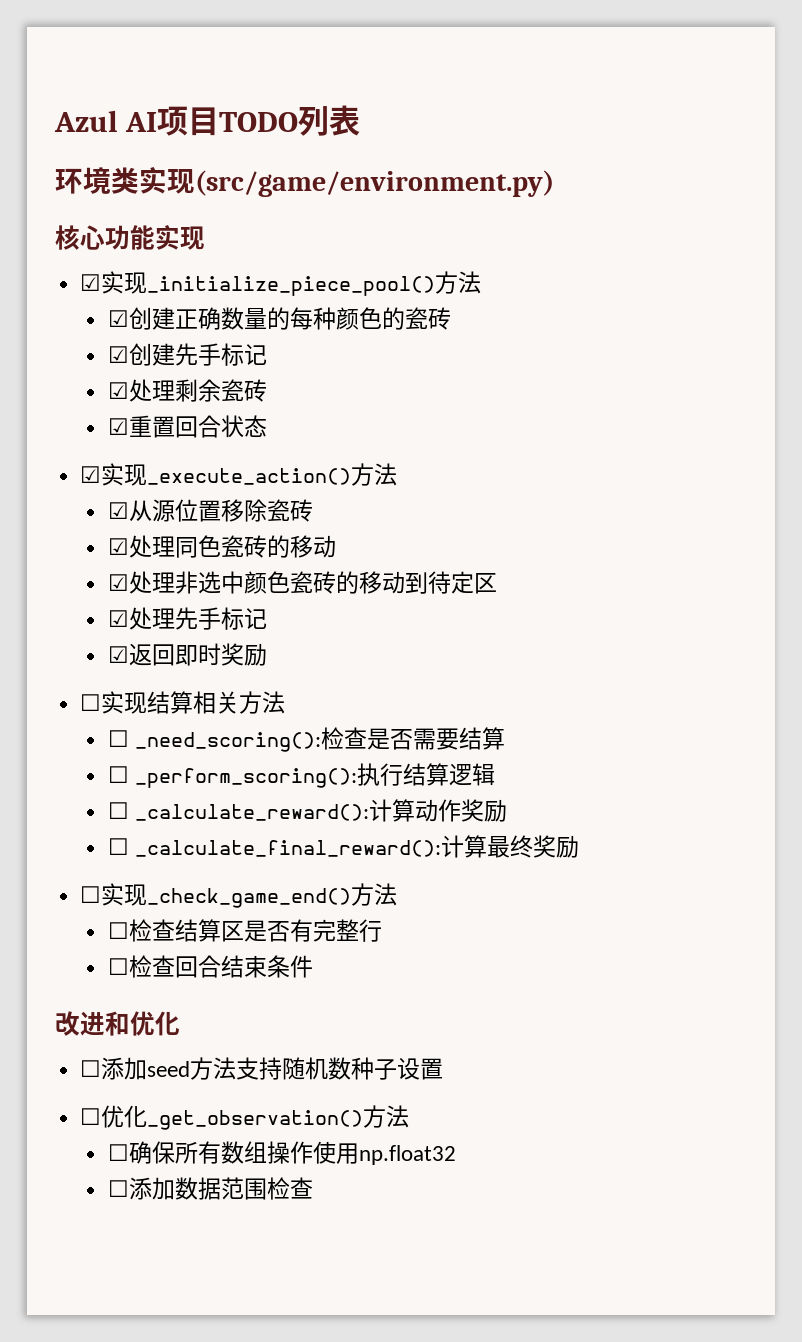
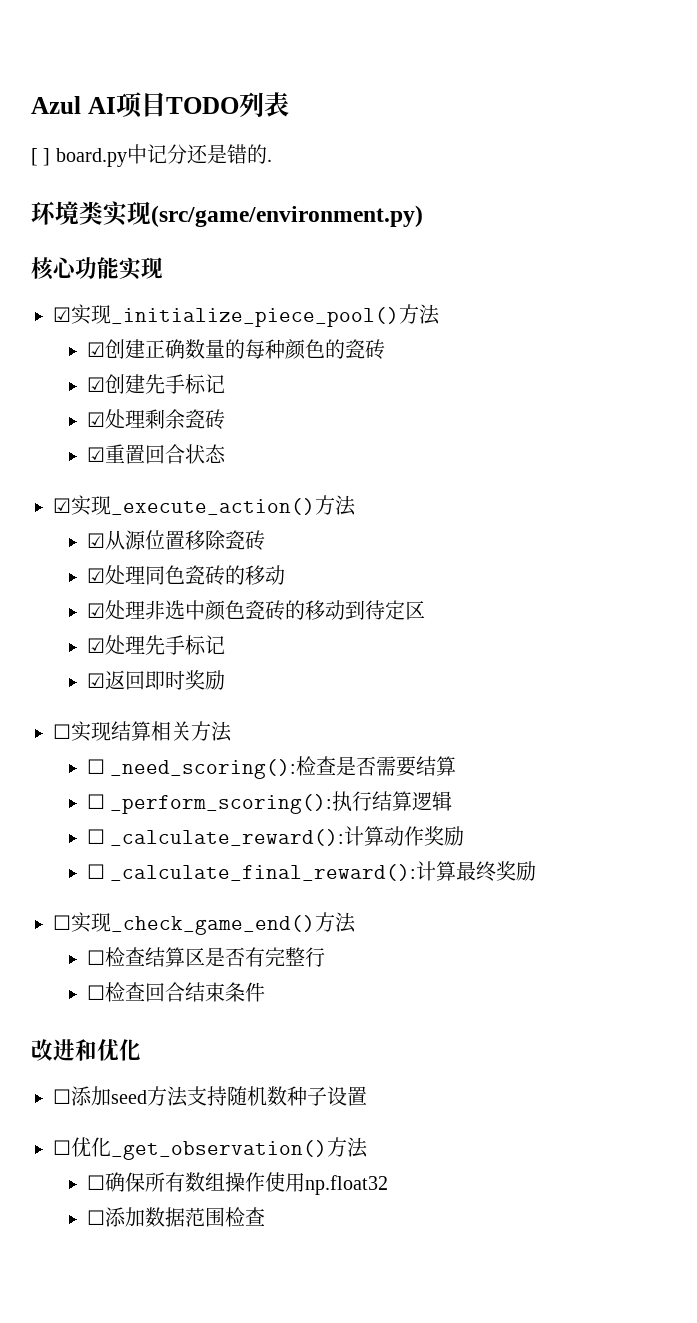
+ [ ] board.py中记分还是错的.

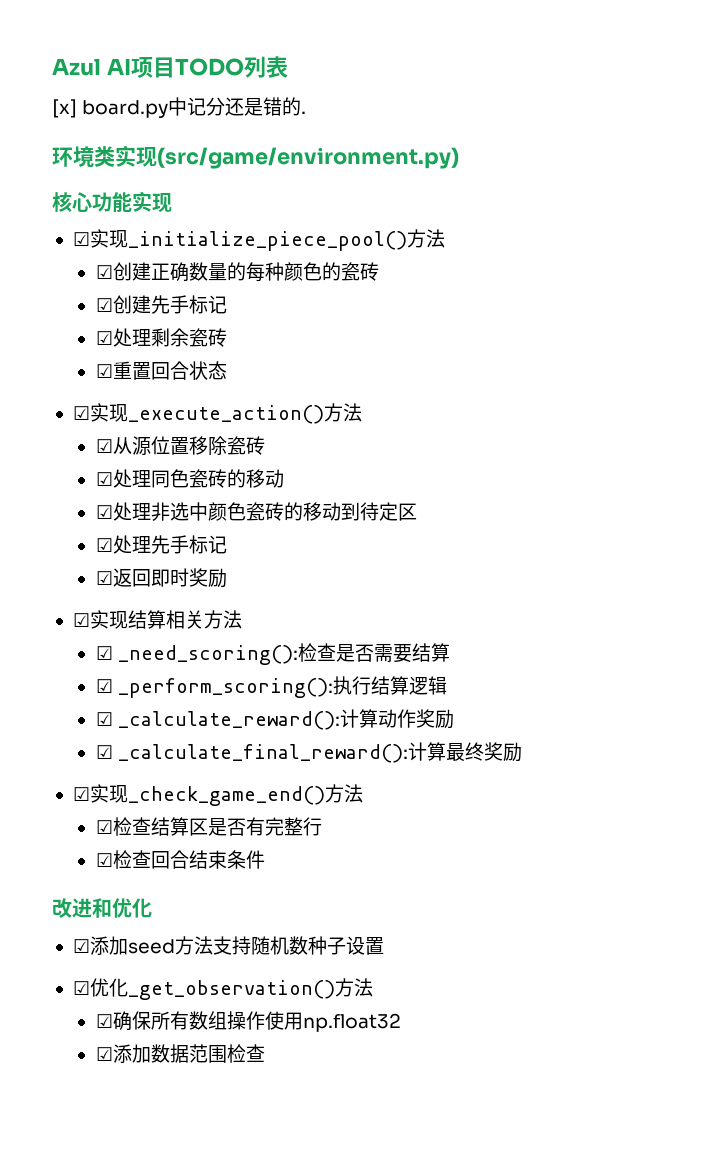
- [ ] board.py中记分还是错的.
+ [x] board.py中记分还是错的.
- ☐实现结算相关方法
+ ☑实现结算相关方法
- ☐ _need_scoring():检查是否需要结算
+ ☑ _need_scoring():检查是否需要结算
- ☐ _perform_scoring():执行结算逻辑
+ ☑ _perform_scoring():执行结算逻辑
- ☐ _calculate_reward():计算动作奖励
+ ☑ _calculate_reward():计算动作奖励
- ☐ _calculate_final_reward():计算最终奖励
+ ☑ _calculate_final_reward():计算最终奖励
- ☐实现_check_game_end()方法
+ ☑实现_check_game_end()方法
- ☐检查结算区是否有完整行
+ ☑检查结算区是否有完整行
- ☐检查回合结束条件
+ ☑检查回合结束条件
- ☐添加seed方法支持随机数种子设置
+ ☑添加seed方法支持随机数种子设置
- ☐优化_get_observation()方法
+ ☑优化_get_observation()方法
- ☐确保所有数组操作使用np.float32
+ ☑确保所有数组操作使用np.float32
- ☐添加数据范围检查
+ ☑添加数据范围检查

